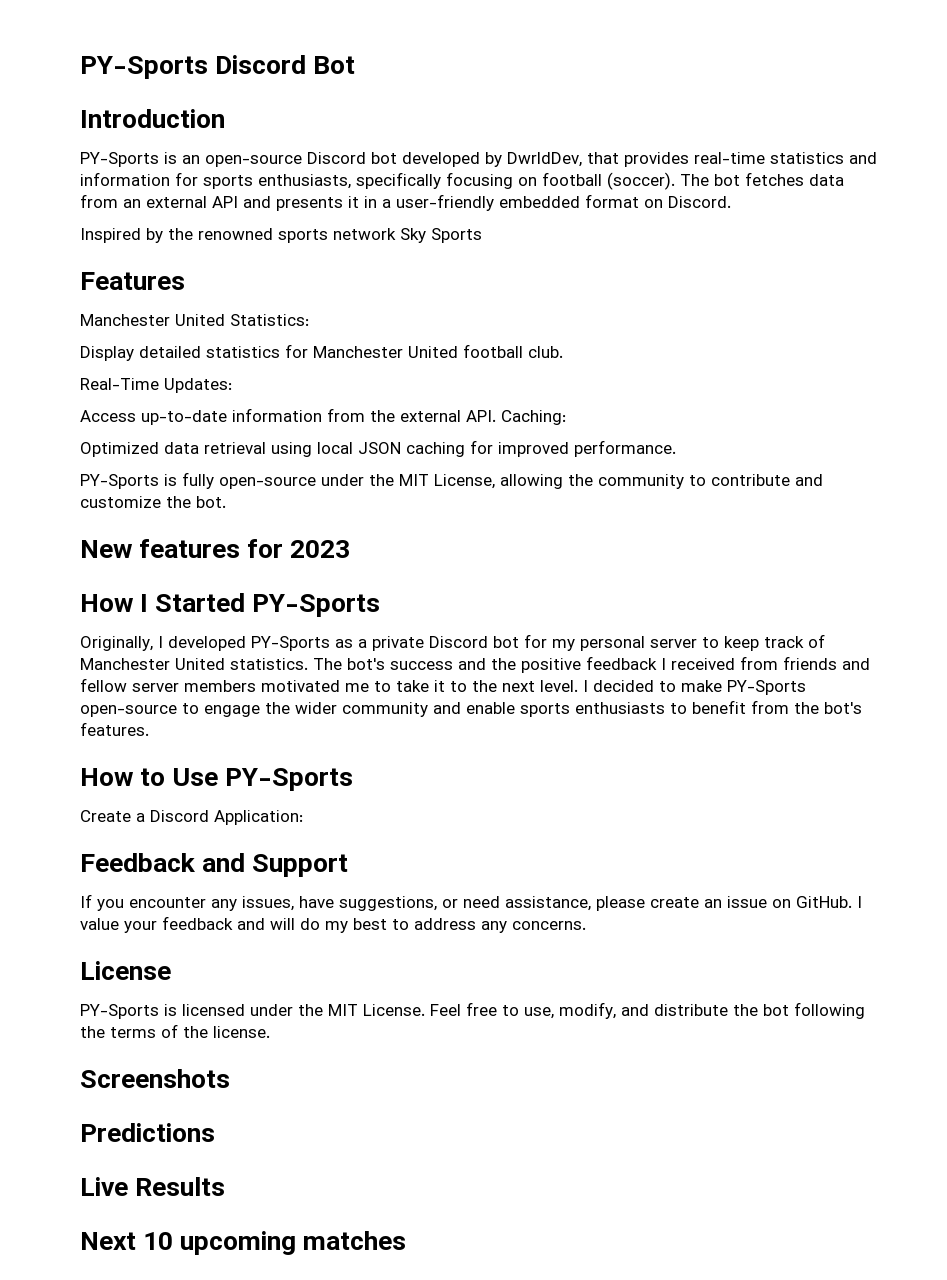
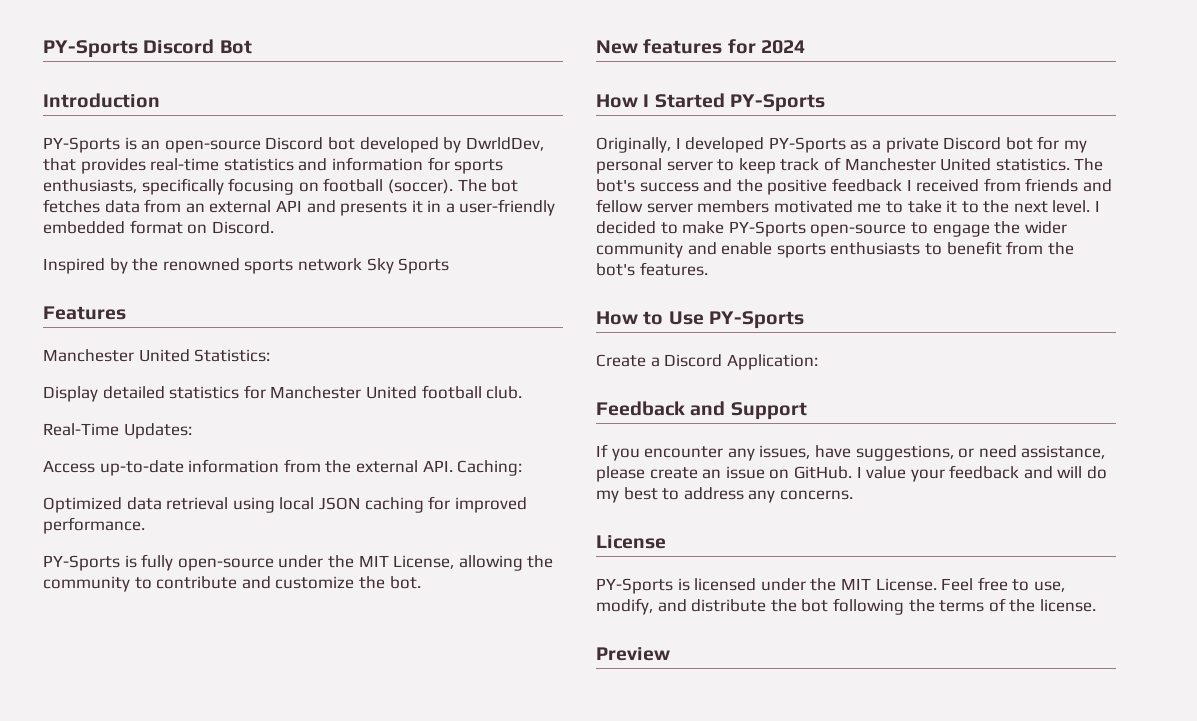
- New features for 2023
+ New features for 2024
- Screenshots
- Predictions
- Live Results
- Next 10 upcoming matches
+ Preview

